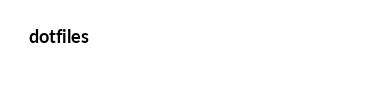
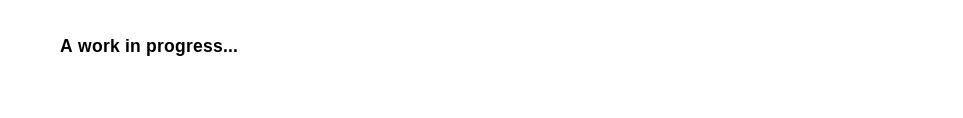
- dotfiles
+ A work in progress...

